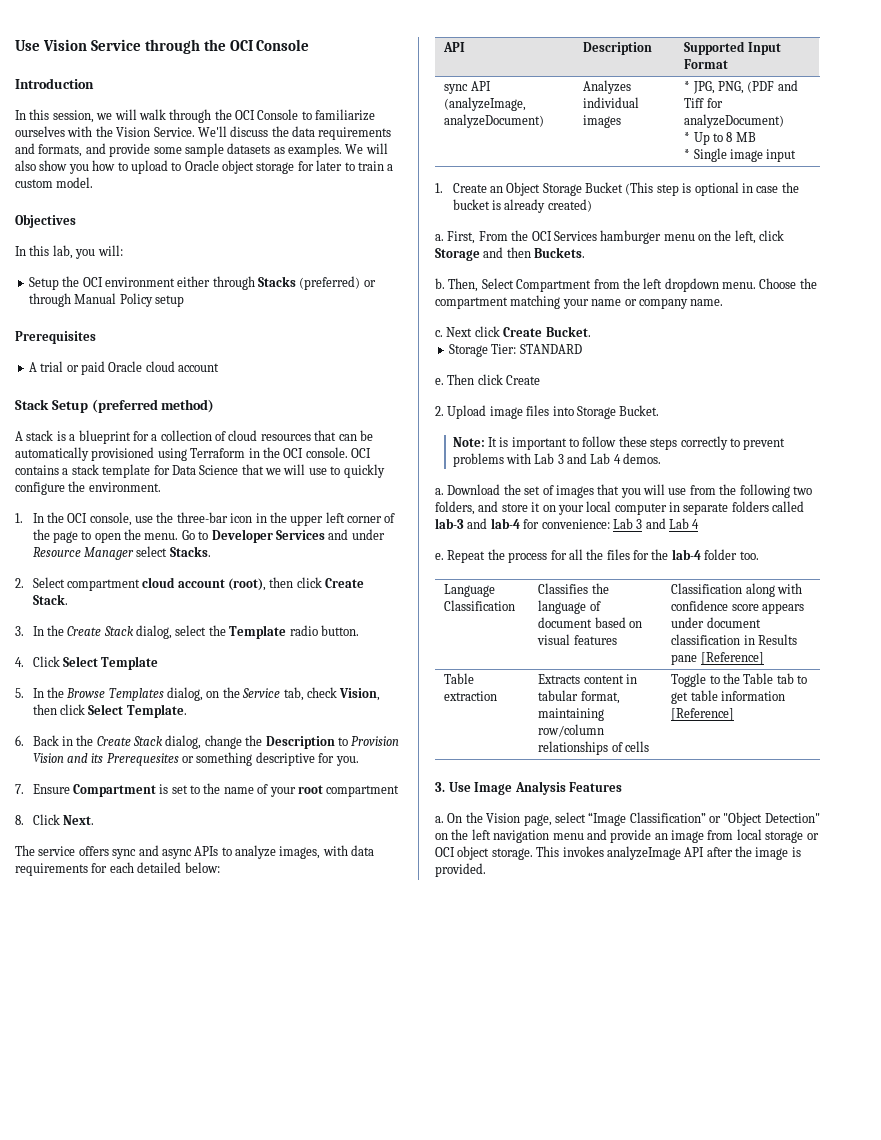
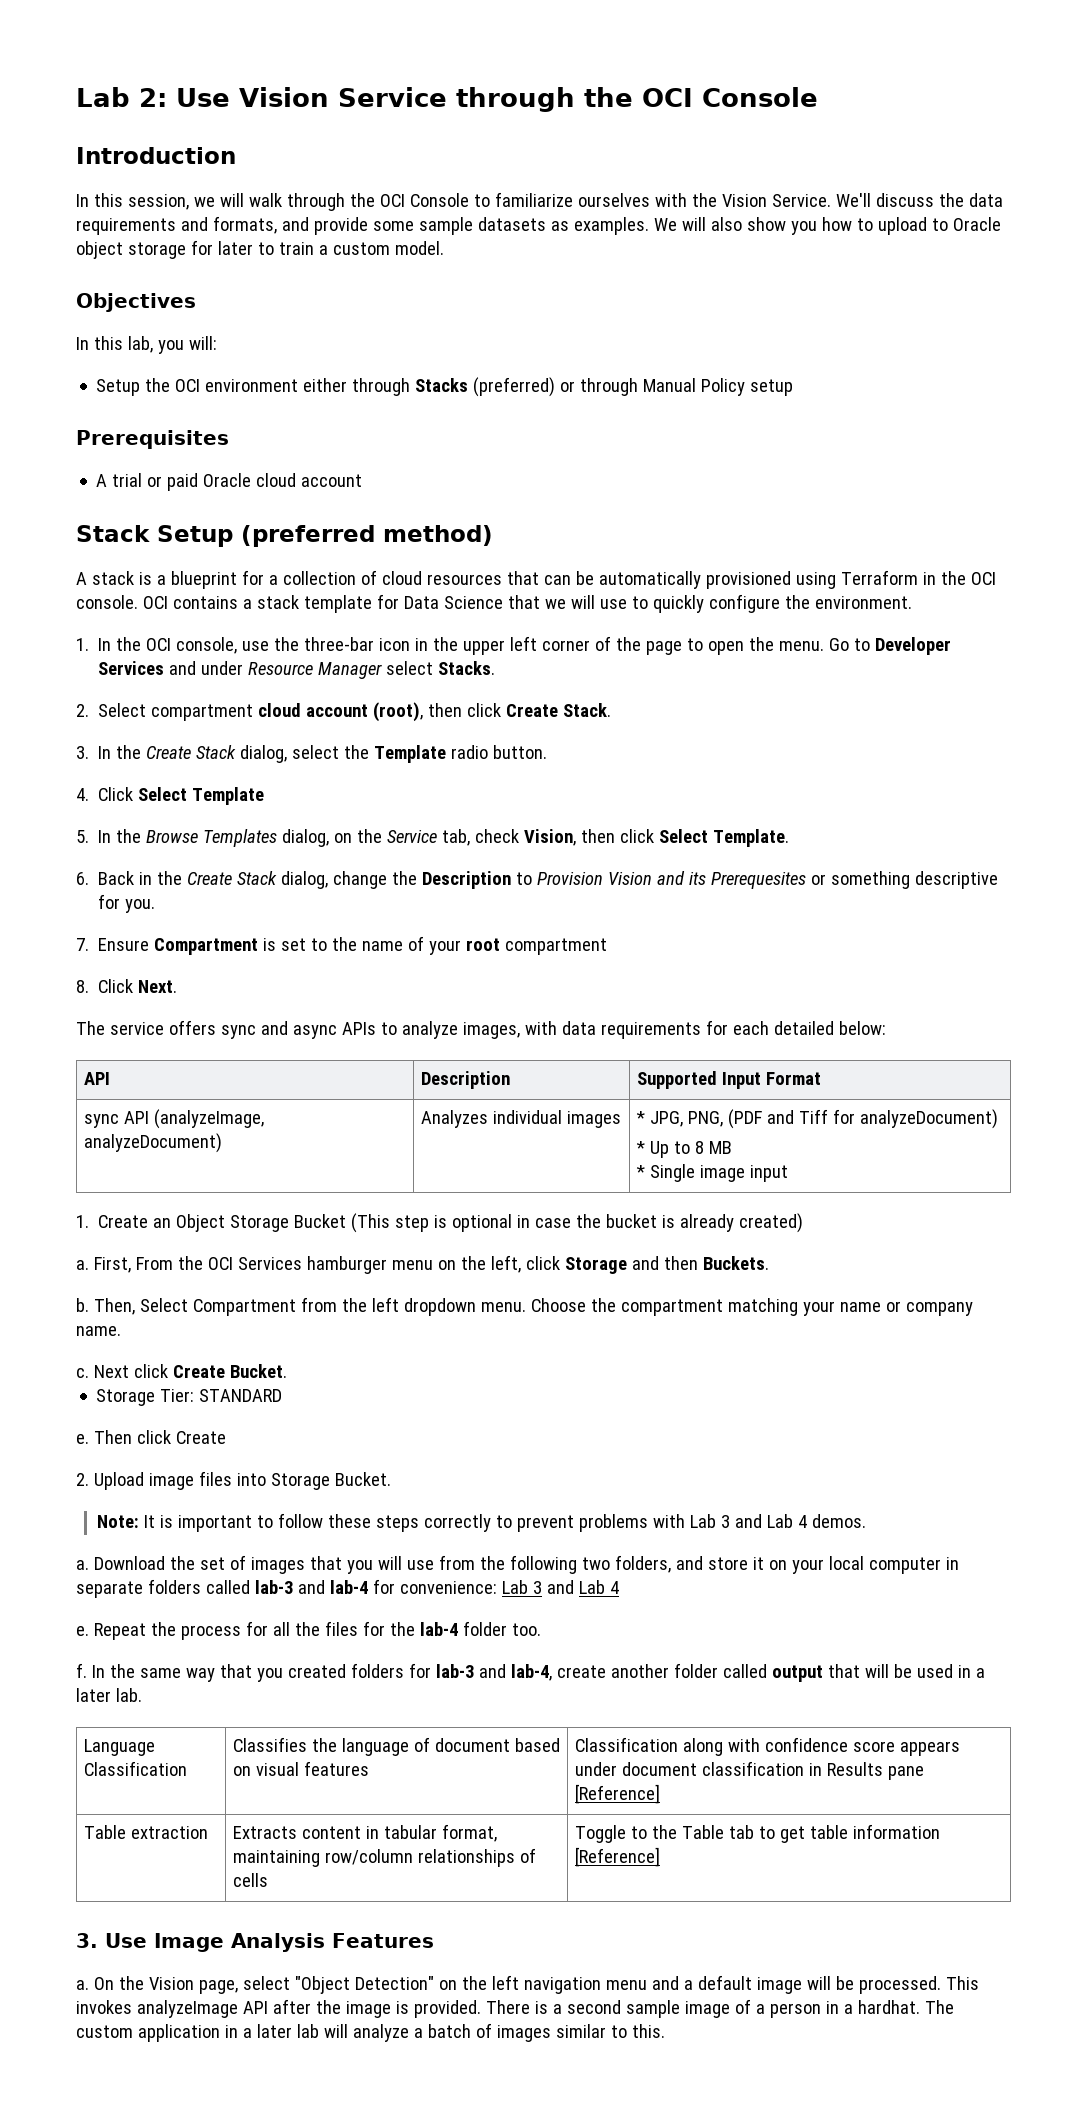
- Use Vision Service through the OCI Console
+ Lab 2: Use Vision Service through the OCI Console
+ f. In the same way that you created folders for lab-3 and lab-4, create another folder called output that will be used in a later lab.
- On the Vision page, select “Image Classification” or "Object Detection" on the left navigation menu and provide an image from local storage or OCI object storage.
+ On the Vision page, select "Object Detection" on the left navigation menu and a default image will be processed.
+ There is a second sample image of a person in a hardhat. The custom application in a later lab will analyze a batch of images similar to this.

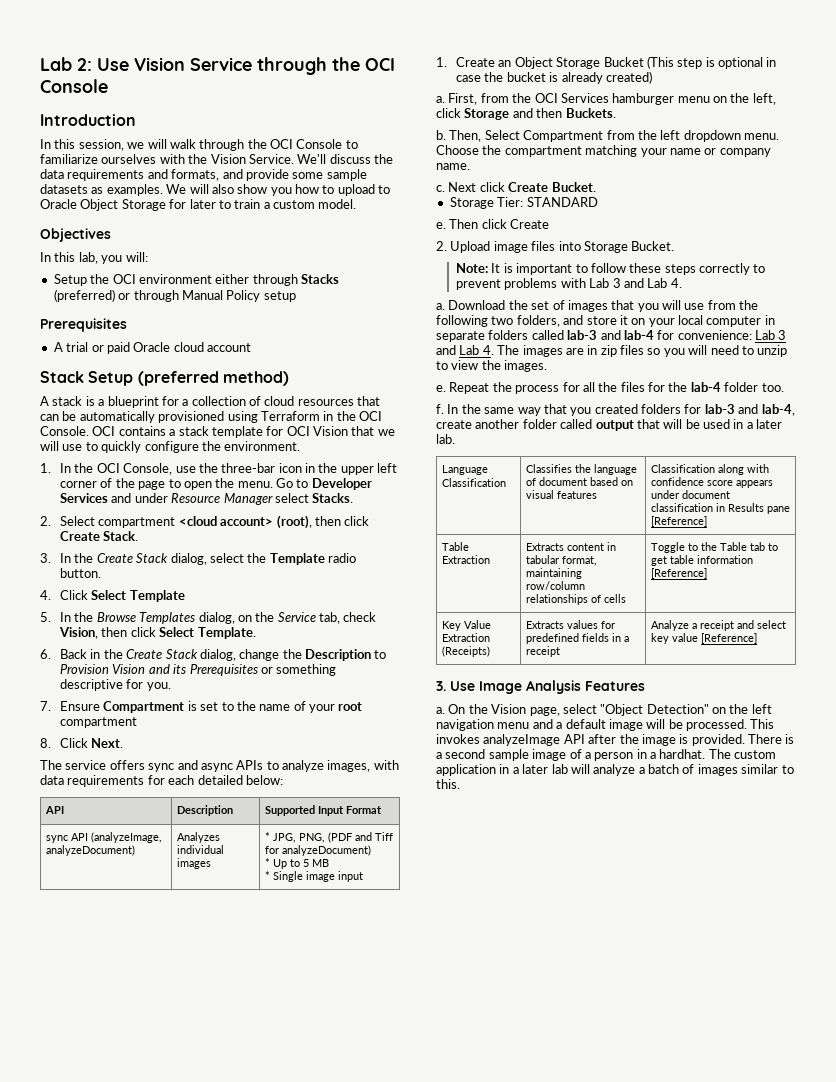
- We will also show you how to upload to Oracle object storage for later to train a custom model.
+ We will also show you how to upload to Oracle Object Storage for later to train a custom model.
- A stack is a blueprint for a collection of cloud resources that can be automatically provisioned using Terraform in the OCI console.
+ A stack is a blueprint for a collection of cloud resources that can be automatically provisioned using Terraform in the OCI Console.
- OCI contains a stack template for Data Science that we will use to quickly configure the environment.
+ OCI contains a stack template for OCI Vision that we will use to quickly configure the environment.
- 1. In the OCI console, use the three-bar icon in the upper left corner of the page to open the menu.
+ 1. In the OCI Console, use the three-bar icon in the upper left corner of the page to open the menu.
- 2. Select compartment cloud account (root), then click Create Stack.
+ 2. Select compartment <cloud account> (root), then click Create Stack.
- 6. Back in the Create Stack dialog, change the Description to Provision Vision and its Prerequesites or something descriptive for you.
+ 6. Back in the Create Stack dialog, change the Description to Provision Vision and its Prerequisites or something descriptive for you.
  sync API (analyzeImage, analyzeDocument) | Analyzes individual images | * JPG, PNG, (PDF and Tiff for analyzeDocument)
- * Up to 8 MB
+ * Up to 5 MB
- First, From the OCI Services hamburger menu on the left, click Storage and then Buckets.
+ First, from the OCI Services hamburger menu on the left, click Storage and then Buckets.
- Note: It is important to follow these steps correctly to prevent problems with Lab 3 and Lab 4 demos.
+ Note: It is important to follow these steps correctly to prevent problems with Lab 3 and Lab 4.
- Download the set of images that you will use from the following two folders, and store it on your local computer in separate folders called lab-3 and lab-4 for convenience: Lab 3 and Lab 4
+ Download the set of images that you will use from the following two folders, and store it on your local computer in separate folders called lab-3 and lab-4 for convenience: Lab 3 and Lab 4. The images are in zip files so you will need to unzip to view the images.
- Table extraction | Extracts content in tabular format, maintaining row/column relationships of cells | Toggle to the Table tab to get table information [Reference]
+ Table Extraction | Extracts content in tabular format, maintaining row/column relationships of cells | Toggle to the Table tab to get table information [Reference]
+ Key Value Extraction (Receipts) | Extracts values for predefined fields in a receipt | Analyze a receipt and select key value [Reference]

